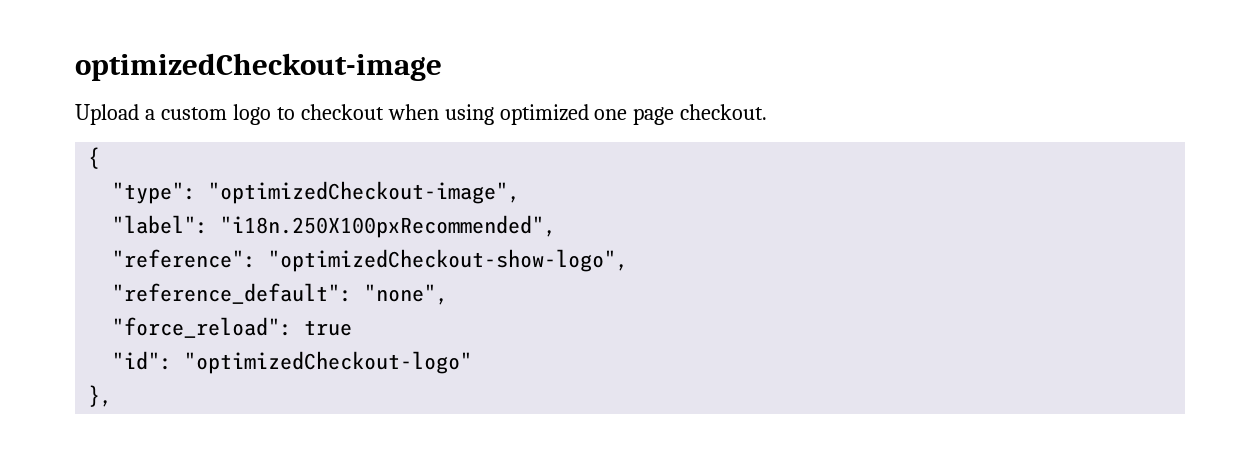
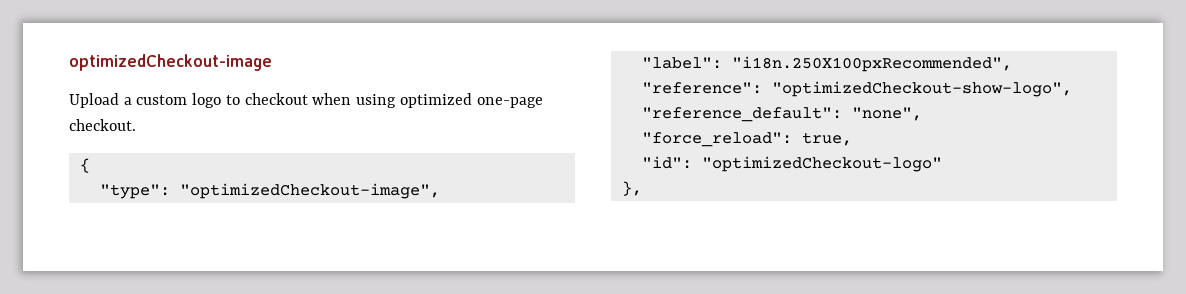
- Upload a custom logo to checkout when using optimized one page checkout.
+ Upload a custom logo to checkout when using optimized one-page checkout.
- "force_reload": true
+ "force_reload": true,

